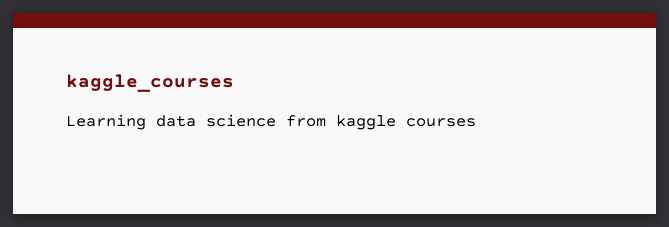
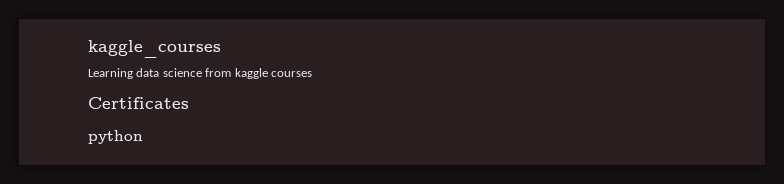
+ Certificates
+ python

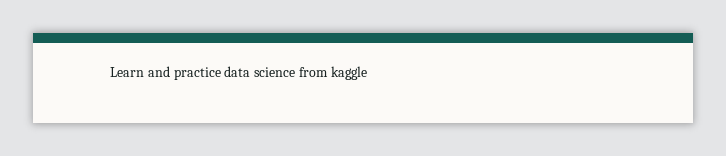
- kaggle_courses
- Learning data science from kaggle courses
- Certificates
- python
+ Learn and practice data science from kaggle

